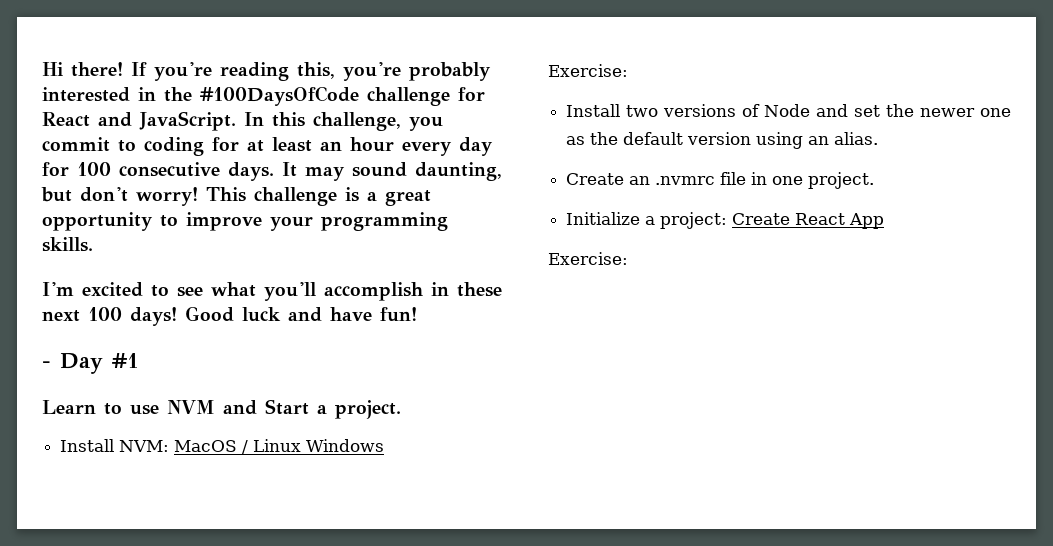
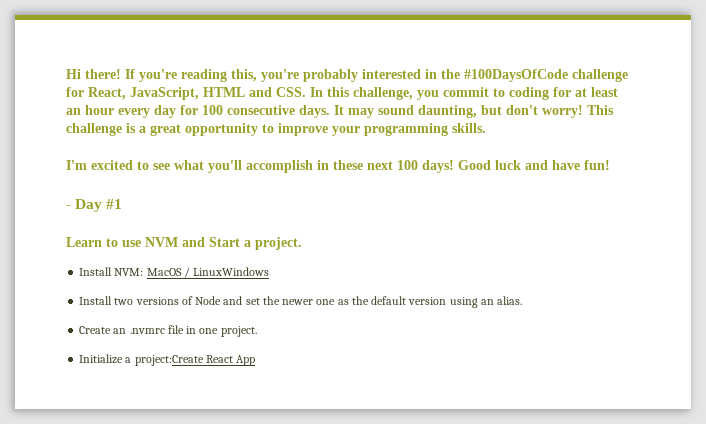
- If you're reading this, you're probably interested in the #100DaysOfCode challenge for React and JavaScript. In this challenge, you commit to coding for at least an hour every day for 100 consecutive days.
+ If you're reading this, you're probably interested in the #100DaysOfCode challenge for React, JavaScript, HTML and CSS. In this challenge, you commit to coding for at least an hour every day for 100 consecutive days.
- Install NVM: MacOS / Linux Windows
- Exercise:
+ Install NVM: MacOS / LinuxWindows
- Initialize a project: Create React App
- Exercise:
+ Initialize a project:Create React App

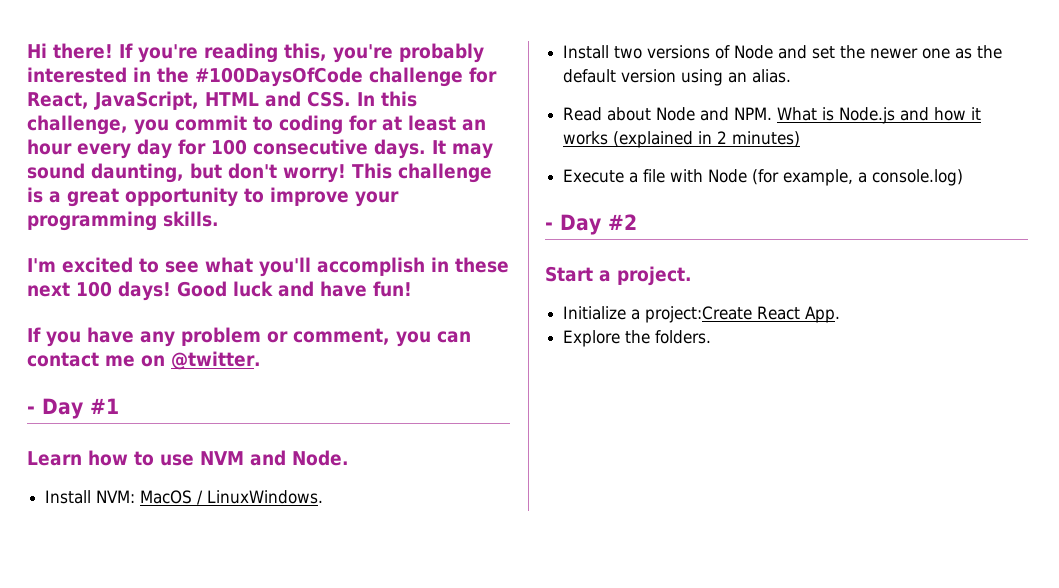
+ If you have any problem or comment, you can contact me on @twitter.
- Learn to use NVM and Start a project.
+ Learn how to use NVM and Node.
- Install NVM: MacOS / LinuxWindows
+ Install NVM: MacOS / LinuxWindows.
- Create an .nvmrc file in one project.
+ Read about Node and NPM. What is Node.js and how it works (explained in 2 minutes)
+ Execute a file with Node (for example, a console.log)
+ - Day #2
+ Start a project.
- Initialize a project:Create React App
+ Initialize a project:Create React App.
+ Explore the folders.

